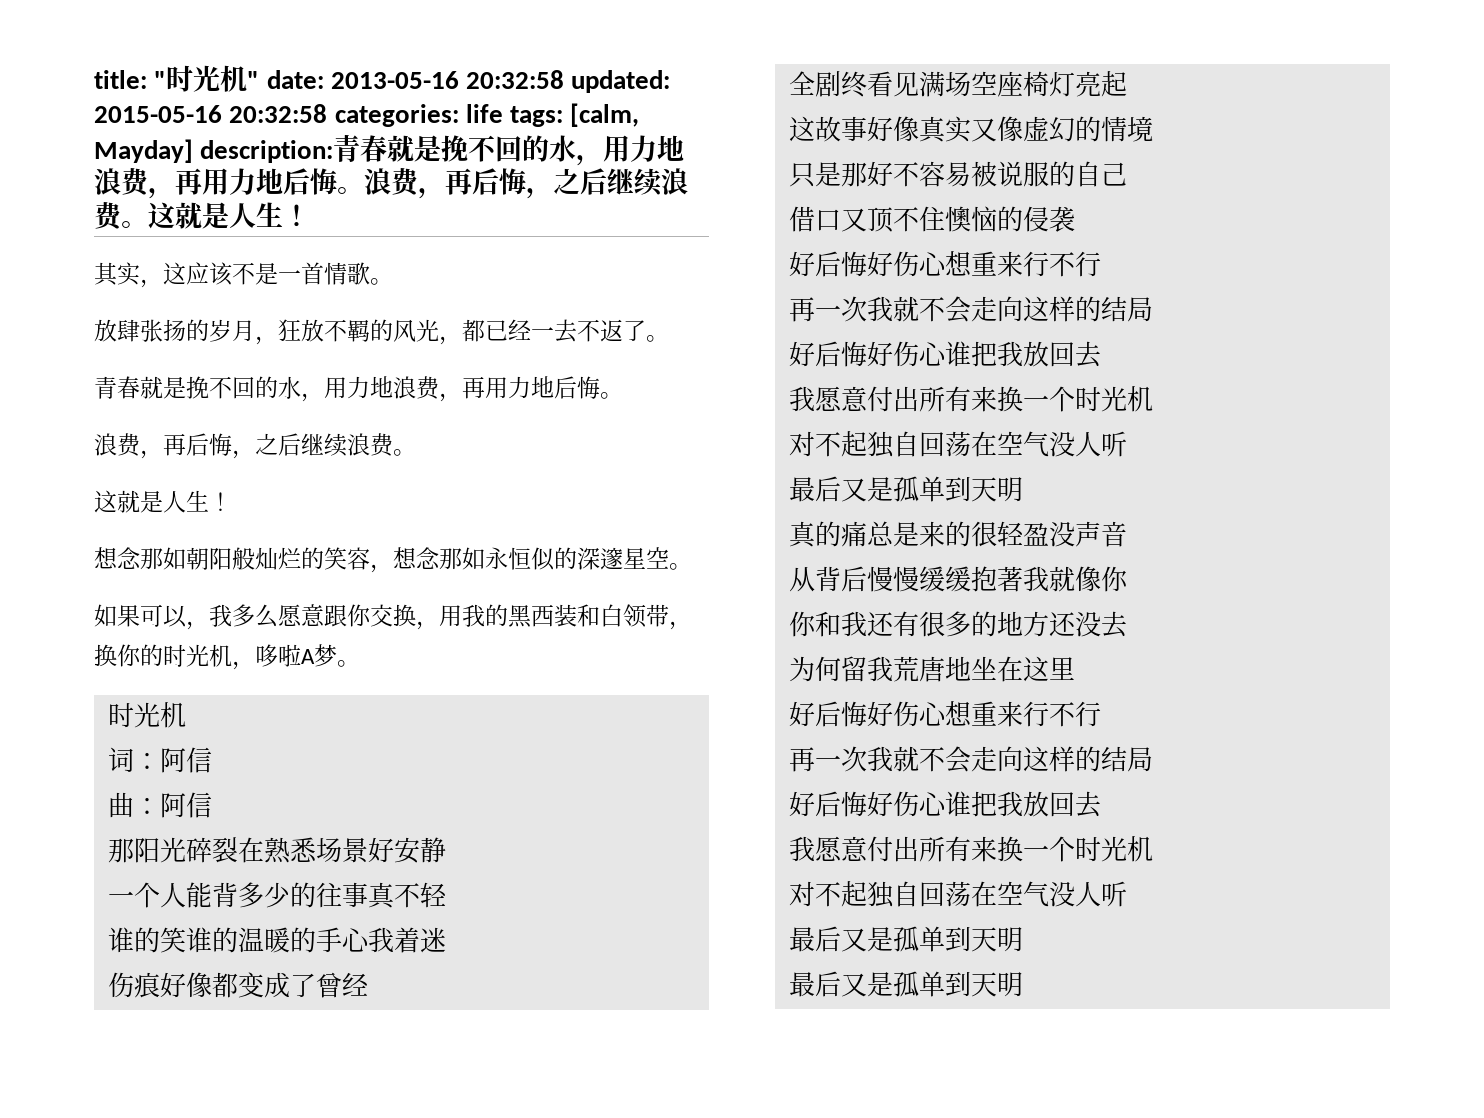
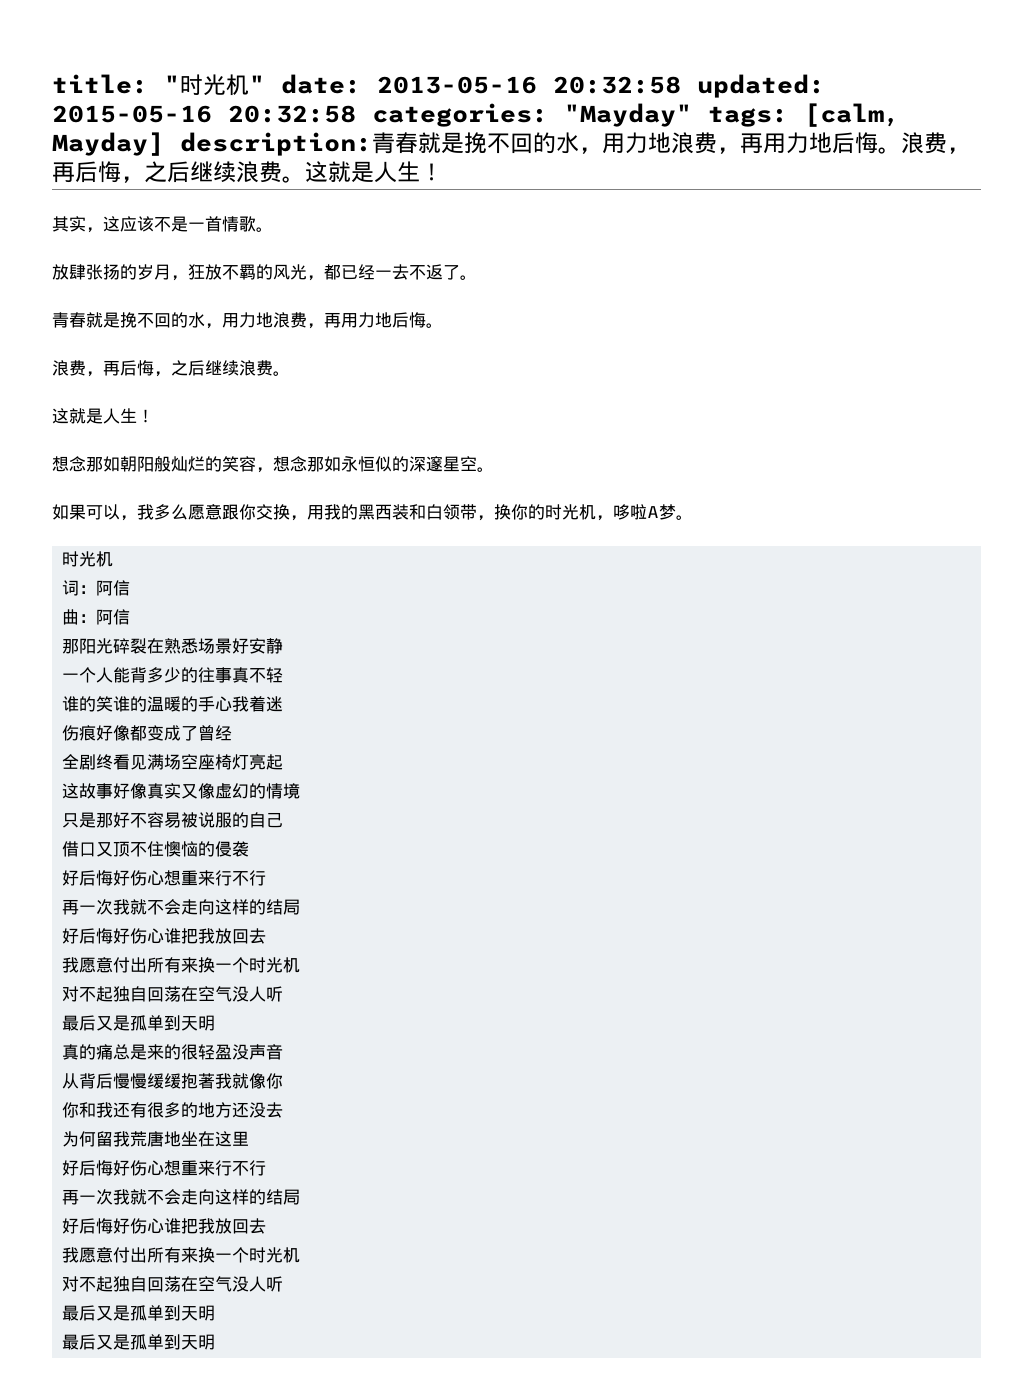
- title: "时光机" date: 2013-05-16 20:32:58 updated: 2015-05-16 20:32:58 categories: life tags: [calm, Mayday] description:青春就是挽不回的水，用力地浪费，再用力地后悔。
+ title: "时光机" date: 2013-05-16 20:32:58 updated: 2015-05-16 20:32:58 categories: "Mayday" tags: [calm, Mayday] description:青春就是挽不回的水，用力地浪费，再用力地后悔。

